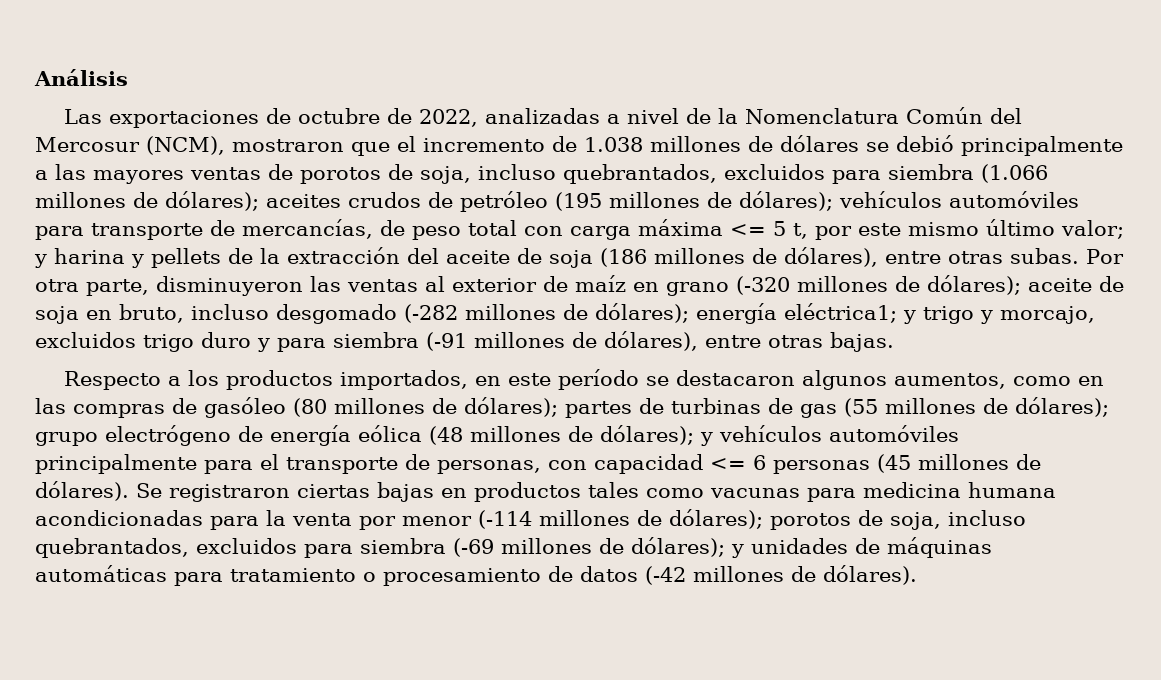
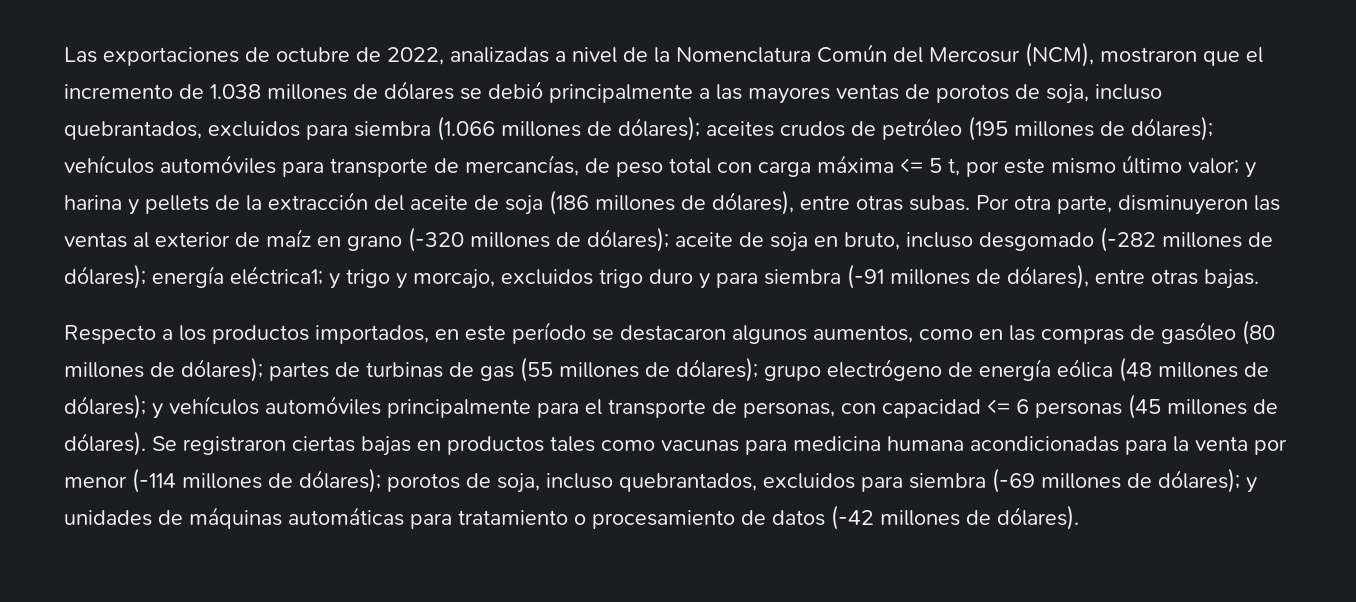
- Análisis

